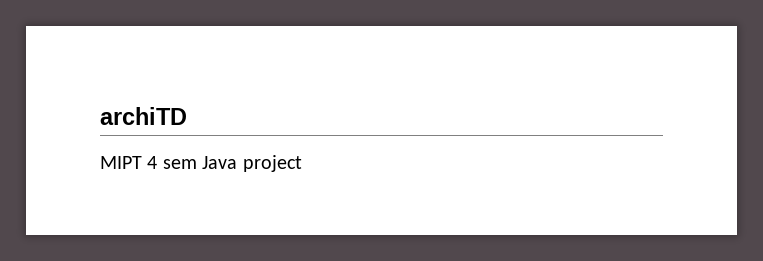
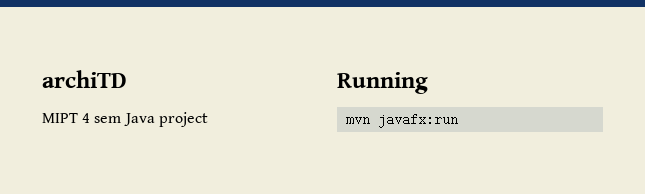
+ Running
+ mvn javafx:run

